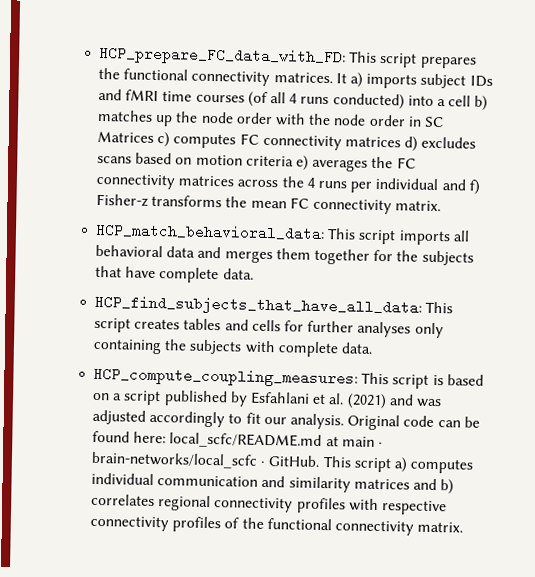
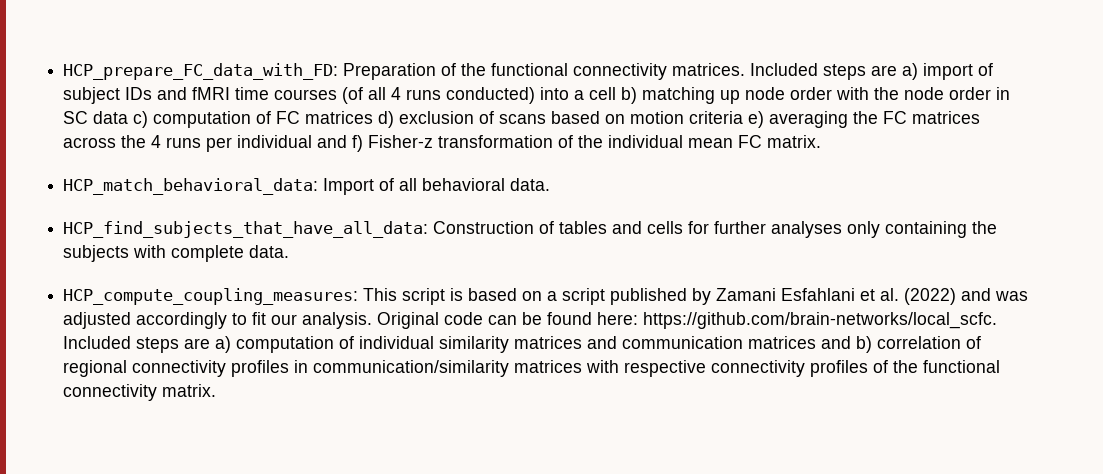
- HCP_prepare_FC_data_with_FD: This script prepares the functional connectivity matrices.
+ HCP_prepare_FC_data_with_FD: Preparation of the functional connectivity matrices.
- It a) imports subject IDs and fMRI time courses (of all 4 runs conducted) into a cell b) matches up the node order with the node order in SC Matrices c) computes FC connectivity matrices d) excludes scans based on motion criteria e) averages the FC connectivity matrices across the 4 runs per individual and f) Fisher-z transforms the mean FC connectivity matrix.
+ Included steps are a) import of subject IDs and fMRI time courses (of all 4 runs conducted) into a cell b) matching up node order with the node order in SC data c) computation of FC matrices d) exclusion of scans based on motion criteria e) averaging the FC matrices across the 4 runs per individual and f) Fisher-z transformation of the individual mean FC matrix.
- HCP_match_behavioral_data: This script imports all behavioral data and merges them together for the subjects that have complete data.
+ HCP_match_behavioral_data: Import of all behavioral data.
- HCP_find_subjects_that_have_all_data: This script creates tables and cells for further analyses only containing the subjects with complete data.
+ HCP_find_subjects_that_have_all_data: Construction of tables and cells for further analyses only containing the subjects with complete data.
- HCP_compute_coupling_measures: This script is based on a script published by Esfahlani et al. (2021) and was adjusted accordingly to fit our analysis.
+ HCP_compute_coupling_measures: This script is based on a script published by Zamani Esfahlani et al. (2022) and was adjusted accordingly to fit our analysis.
- Original code can be found here: local_scfc/README.md at main · brain-networks/local_scfc · GitHub. This script a) computes individual communication and similarity matrices and b) correlates regional connectivity profiles with respective connectivity profiles of the functional connectivity matrix.
+ Original code can be found here: https://github.com/brain-networks/local_scfc. Included steps are a) computation of individual similarity matrices and communication matrices and b) correlation of regional connectivity profiles in communication/similarity matrices with respective connectivity profiles of the functional connectivity matrix.

